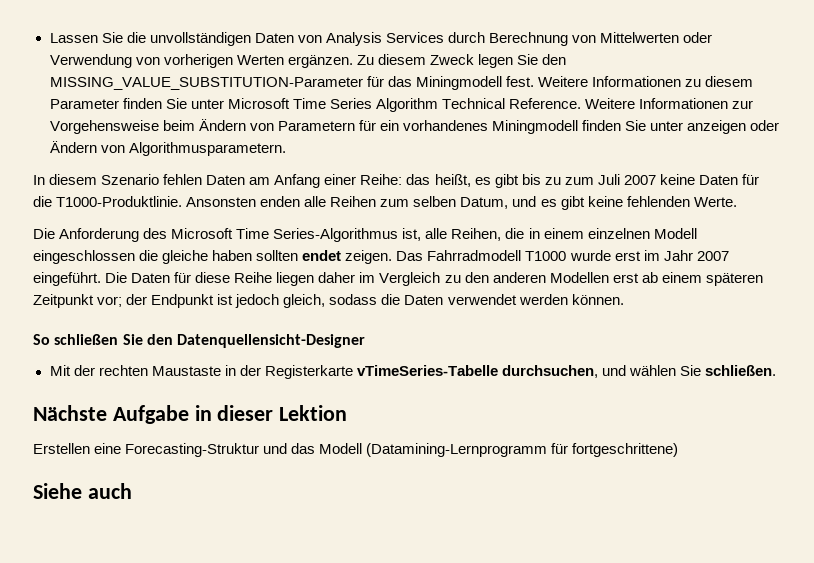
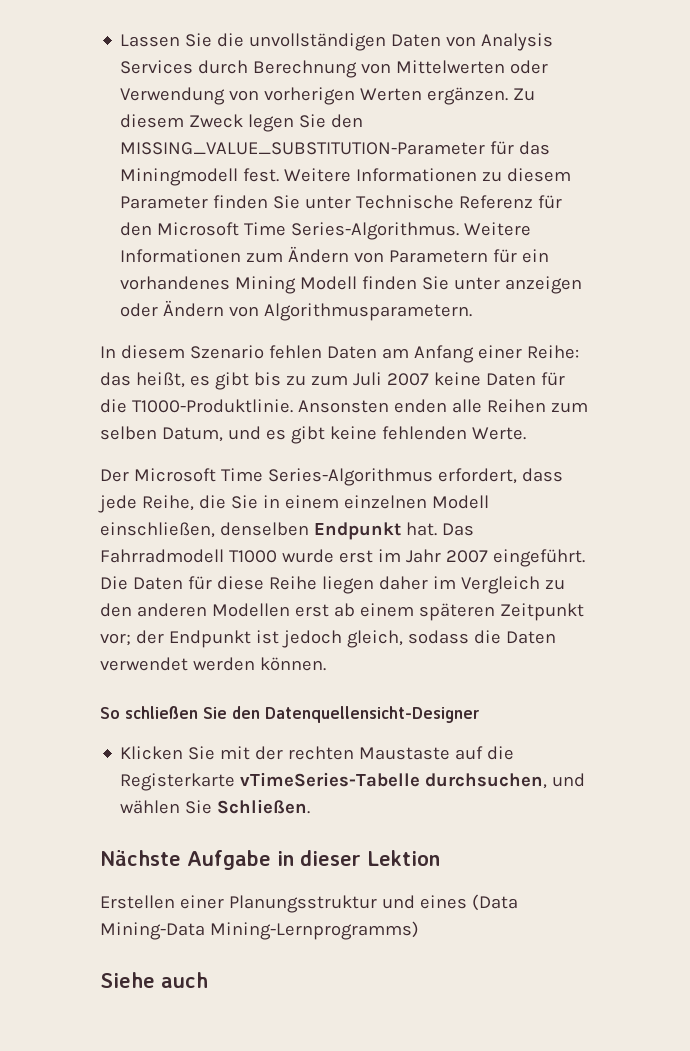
- Weitere Informationen zu diesem Parameter finden Sie unter Microsoft Time Series Algorithm Technical Reference. Weitere Informationen zur Vorgehensweise beim Ändern von Parametern für ein vorhandenes Miningmodell finden Sie unter anzeigen oder Ändern von Algorithmusparametern.
+ Weitere Informationen zu diesem Parameter finden Sie unter Technische Referenz für den Microsoft Time Series-Algorithmus. Weitere Informationen zum Ändern von Parametern für ein vorhandenes Mining Modell finden Sie unter anzeigen oder Ändern von Algorithmusparametern.
- Die Anforderung des Microsoft Time Series-Algorithmus ist, alle Reihen, die in einem einzelnen Modell eingeschlossen die gleiche haben sollten endet zeigen.
+ Der Microsoft Time Series-Algorithmus erfordert, dass jede Reihe, die Sie in einem einzelnen Modell einschließen, denselben Endpunkt hat.
- Mit der rechten Maustaste in der Registerkarte vTimeSeries-Tabelle durchsuchen, und wählen Sie schließen.
+ Klicken Sie mit der rechten Maustaste auf die Registerkarte vTimeSeries-Tabelle durchsuchen, und wählen Sie Schließen.
- Erstellen eine Forecasting-Struktur und das Modell (Datamining-Lernprogramm für fortgeschrittene)
+ Erstellen einer Planungsstruktur und eines (Data Mining-Data Mining-Lernprogramms)

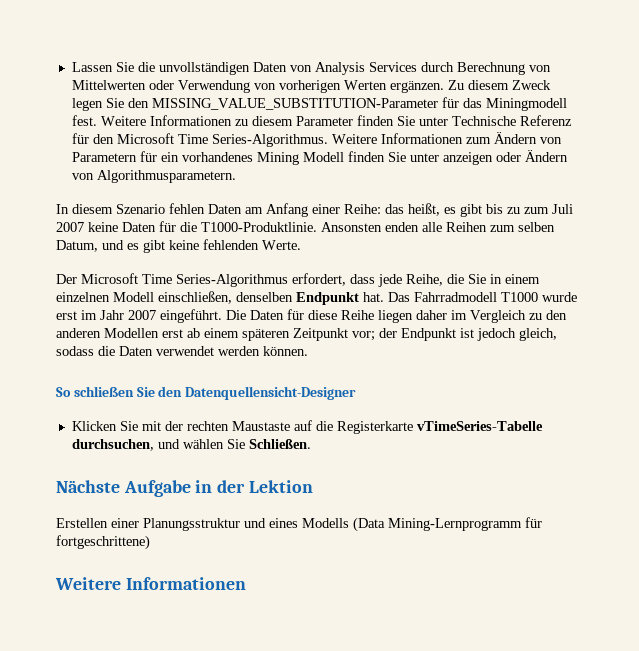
- Nächste Aufgabe in dieser Lektion
+ Nächste Aufgabe in der Lektion
- Erstellen einer Planungsstruktur und eines (Data Mining-Data Mining-Lernprogramms)
- Siehe auch
+ Erstellen einer Planungsstruktur und eines Modells (Data Mining-Lernprogramm für fortgeschrittene)
+ Weitere Informationen

